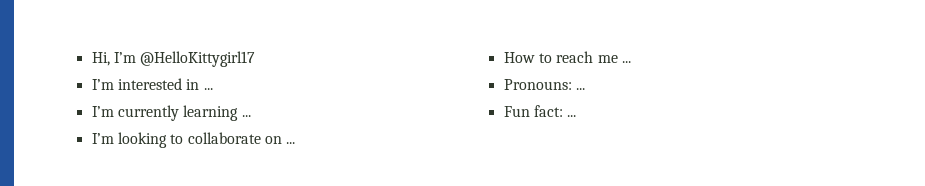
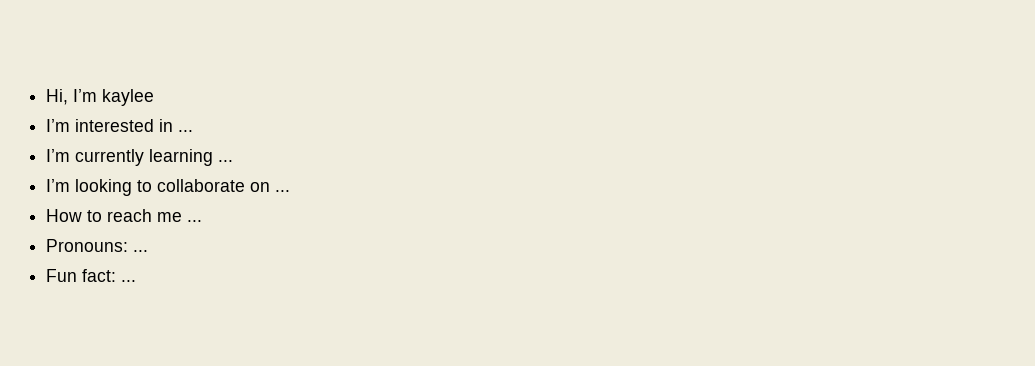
- Hi, I’m @HelloKittygirl17
+ Hi, I’m kaylee

